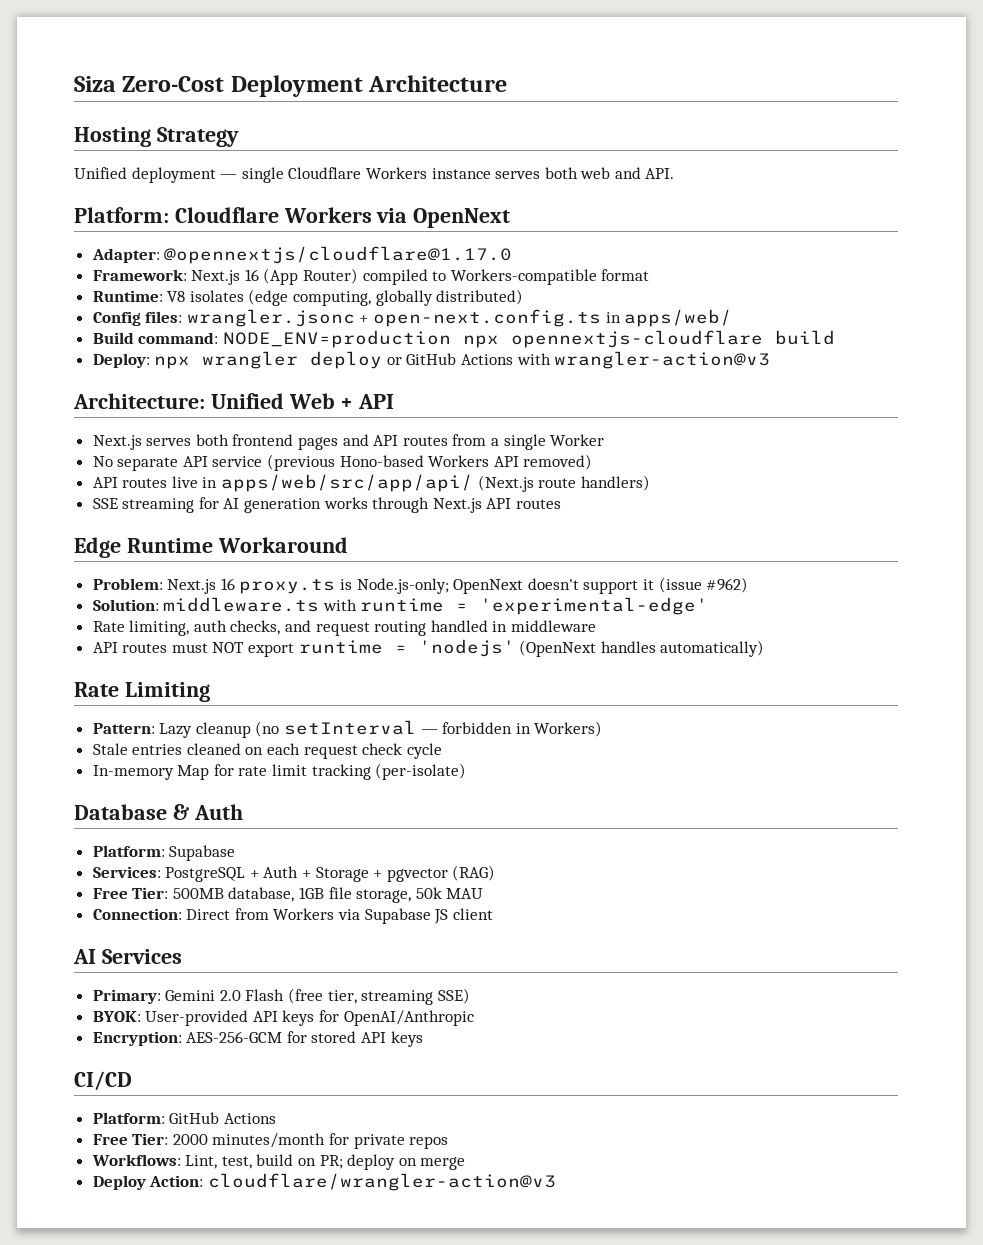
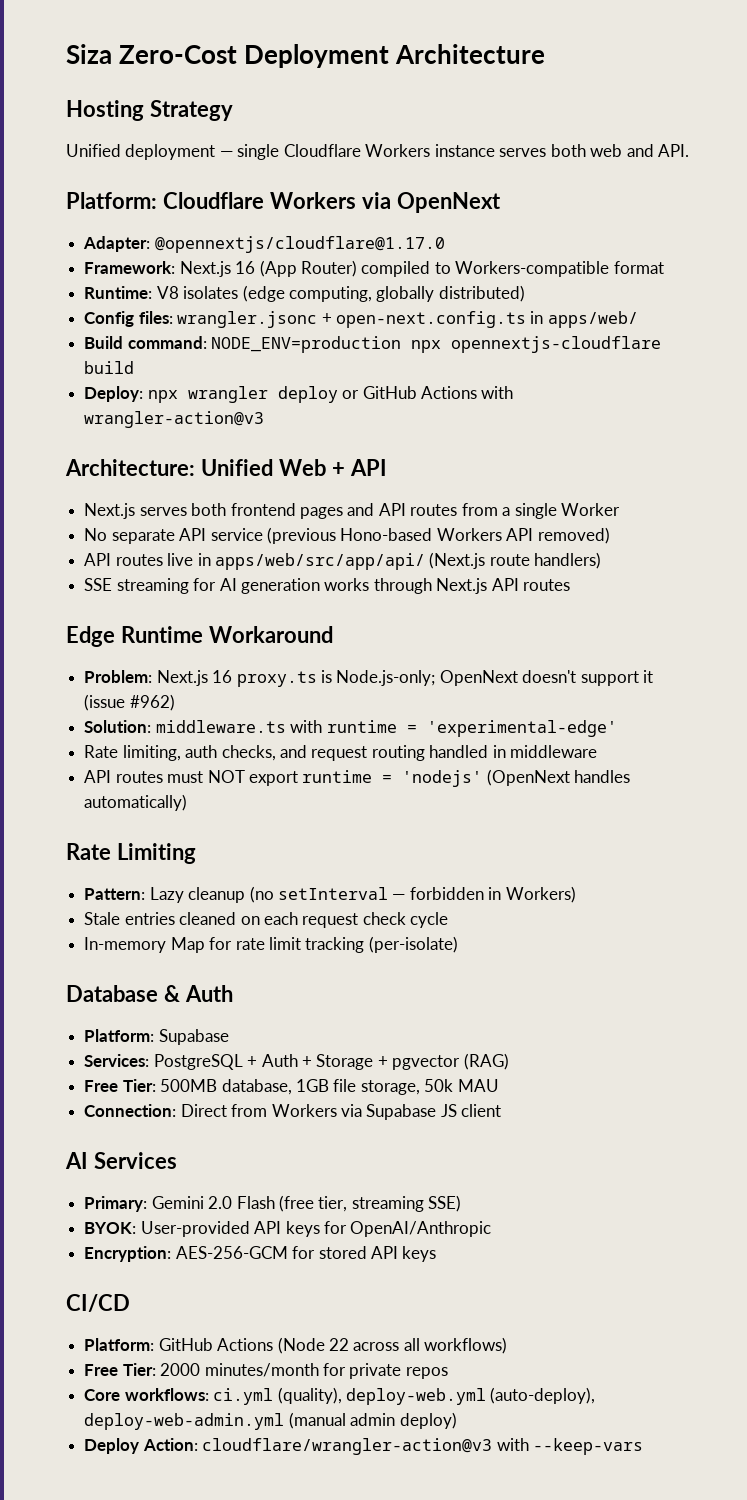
- Platform: GitHub Actions
+ Platform: GitHub Actions (Node 22 across all workflows)
- Workflows: Lint, test, build on PR; deploy on merge
+ Core workflows: ci.yml (quality), deploy-web.yml (auto-deploy), deploy-web-admin.yml (manual admin deploy)
- Deploy Action: cloudflare/wrangler-action@v3
+ Deploy Action: cloudflare/wrangler-action@v3 with --keep-vars

